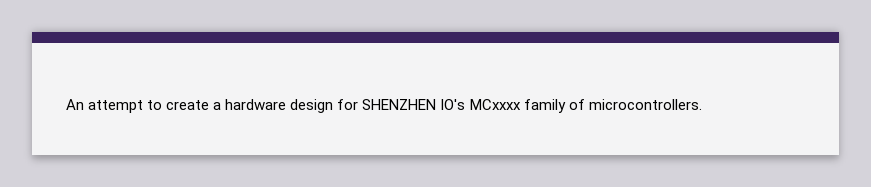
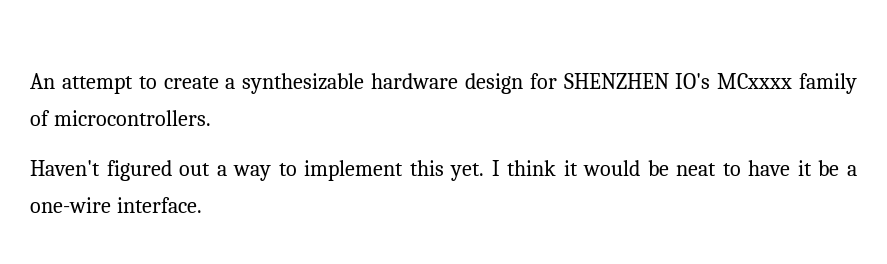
- An attempt to create a hardware design for SHENZHEN IO's MCxxxx family of microcontrollers.
+ An attempt to create a synthesizable hardware design for SHENZHEN IO's MCxxxx family of microcontrollers.
+ Haven't figured out a way to implement this yet. I think it would be neat to have it be a one-wire interface.

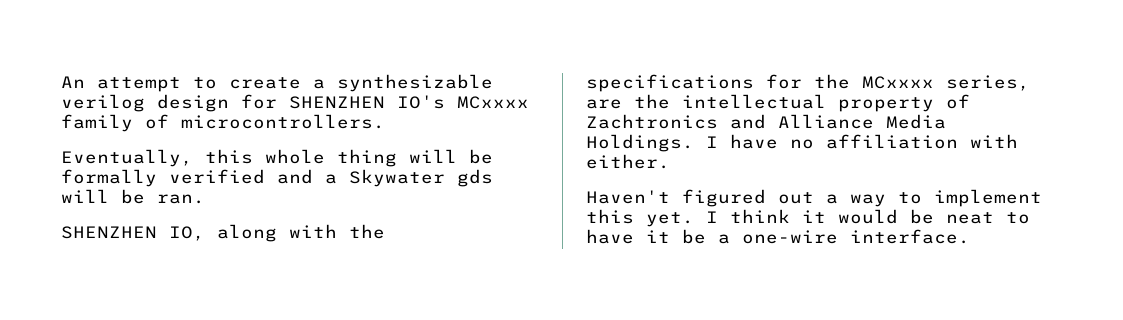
- An attempt to create a synthesizable hardware design for SHENZHEN IO's MCxxxx family of microcontrollers.
+ An attempt to create a synthesizable verilog design for SHENZHEN IO's MCxxxx family of microcontrollers.
+ Eventually, this whole thing will be formally verified and a Skywater gds will be ran.
+ SHENZHEN IO, along with the specifications for the MCxxxx series, are the intellectual property of Zachtronics and Alliance Media Holdings. I have no affiliation with either.

